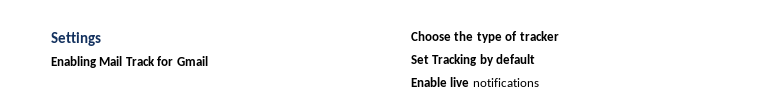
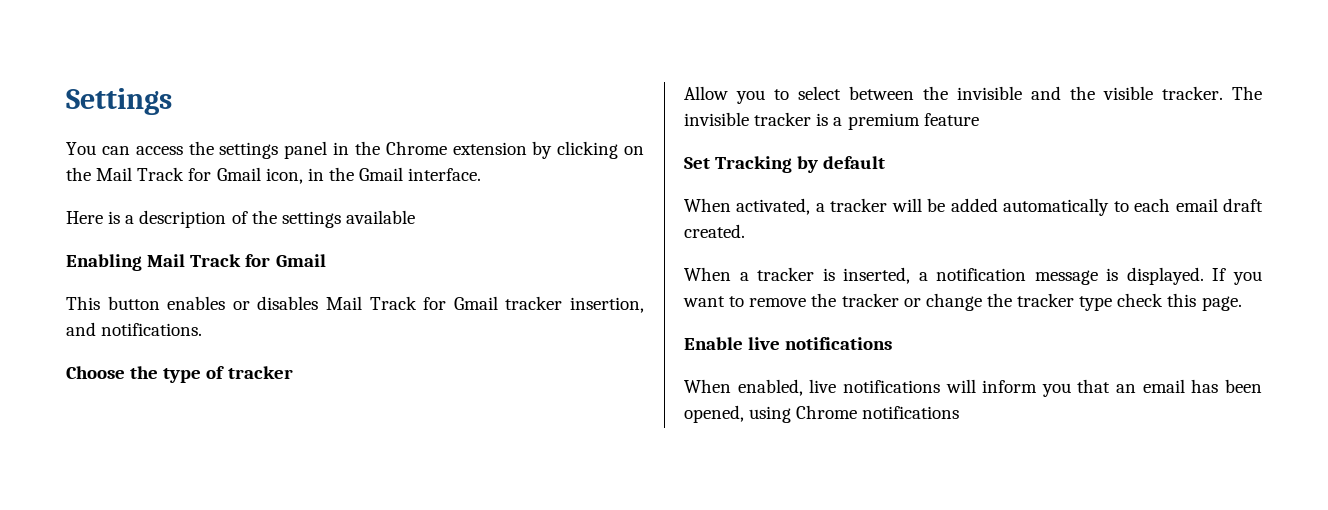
+ You can access the settings panel in the Chrome extension by clicking on the Mail Track for Gmail icon, in the Gmail interface.
+ Here is a description of the settings available
+ This button enables or disables Mail Track for Gmail tracker insertion, and notifications.
+ Allow you to select between the invisible and the visible tracker. The invisible tracker is a premium feature
  Set Tracking by default
+ When activated, a tracker will be added automatically to each email draft created.
+ When a tracker is inserted, a notification message is displayed. If you want to remove the tracker or change the tracker type check this page.
  Enable live notifications
+ When enabled, live notifications will inform you that an email has been opened, using Chrome notifications

